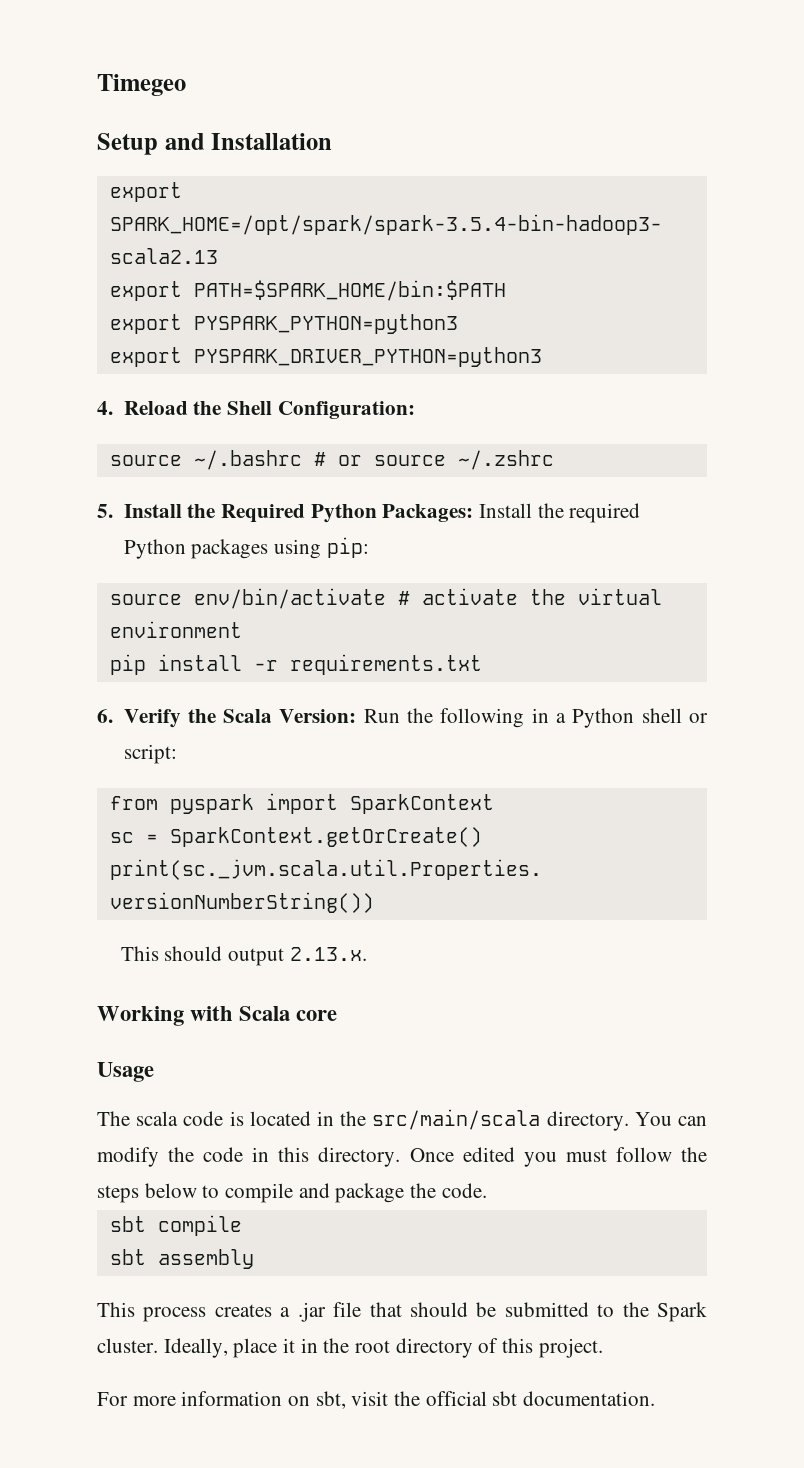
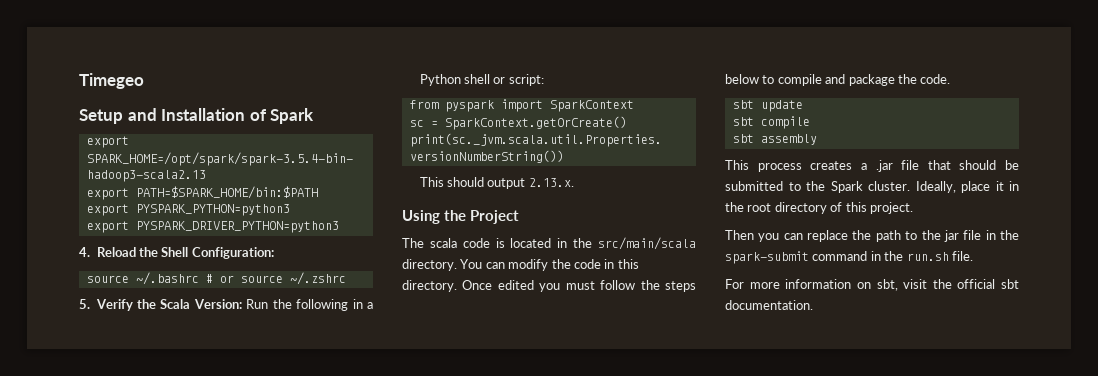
- Setup and Installation
+ Setup and Installation of Spark
- 5. Install the Required Python Packages: Install the required Python packages using pip:
- source env/bin/activate # activate the virtual environment
- pip install -r requirements.txt
- 6. Verify the Scala Version: Run the following in a Python shell or script:
+ 5. Verify the Scala Version: Run the following in a Python shell or script:
- Working with Scala core
- Usage
+ Using the Project
+ sbt update
+ Then you can replace the path to the jar file in the spark-submit command in the run.sh file.

